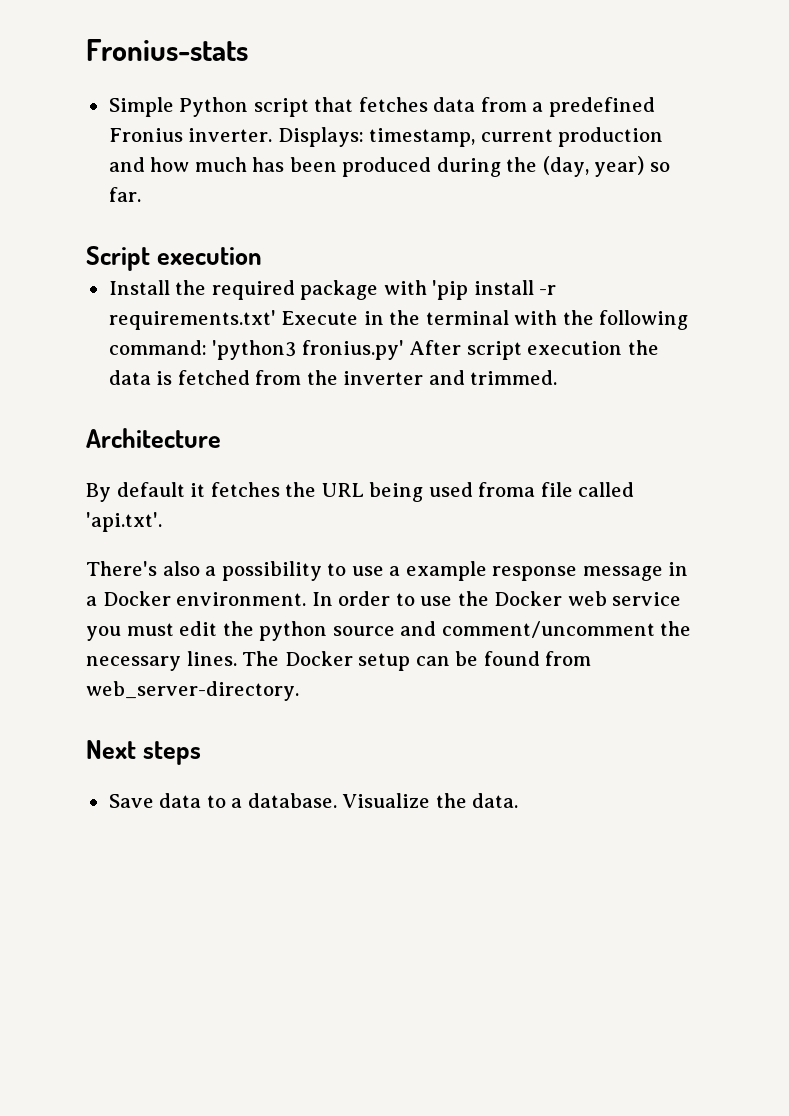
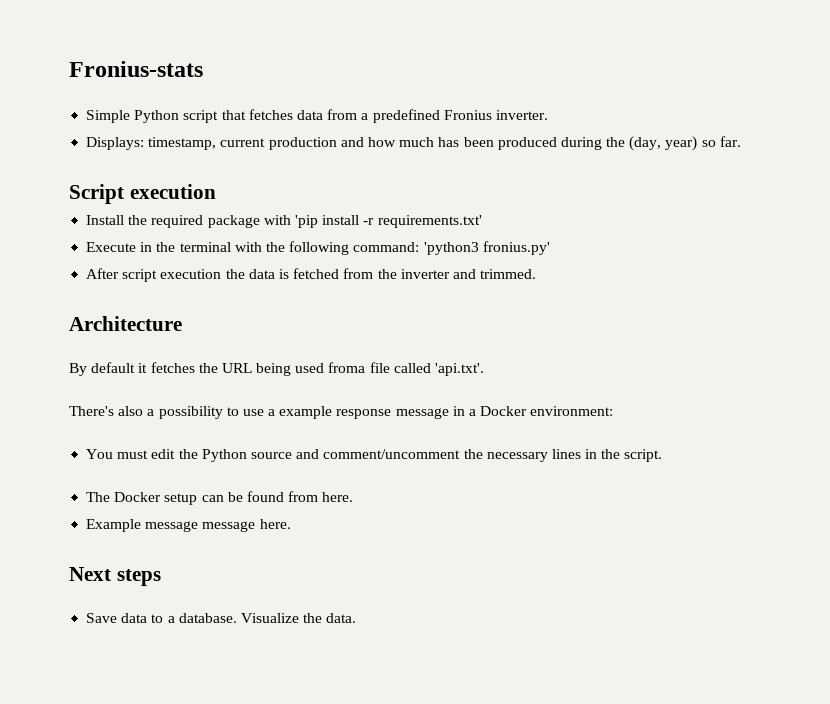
- Simple Python script that fetches data from a predefined Fronius inverter. Displays: timestamp, current production and how much has been produced during the (day, year) so far.
+ Simple Python script that fetches data from a predefined Fronius inverter.
+ Displays: timestamp, current production and how much has been produced during the (day, year) so far.
- Install the required package with 'pip install -r requirements.txt' Execute in the terminal with the following command: 'python3 fronius.py' After script execution the data is fetched from the inverter and trimmed.
+ Install the required package with 'pip install -r requirements.txt'
+ Execute in the terminal with the following command: 'python3 fronius.py'
+ After script execution the data is fetched from the inverter and trimmed.
- There's also a possibility to use a example response message in a Docker environment. In order to use the Docker web service you must edit the python source and comment/uncomment the necessary lines. The Docker setup can be found from web_server-directory.
+ There's also a possibility to use a example response message in a Docker environment:
+ You must edit the Python source and comment/uncomment the necessary lines in the script.
+ The Docker setup can be found from here.
+ Example message message here.

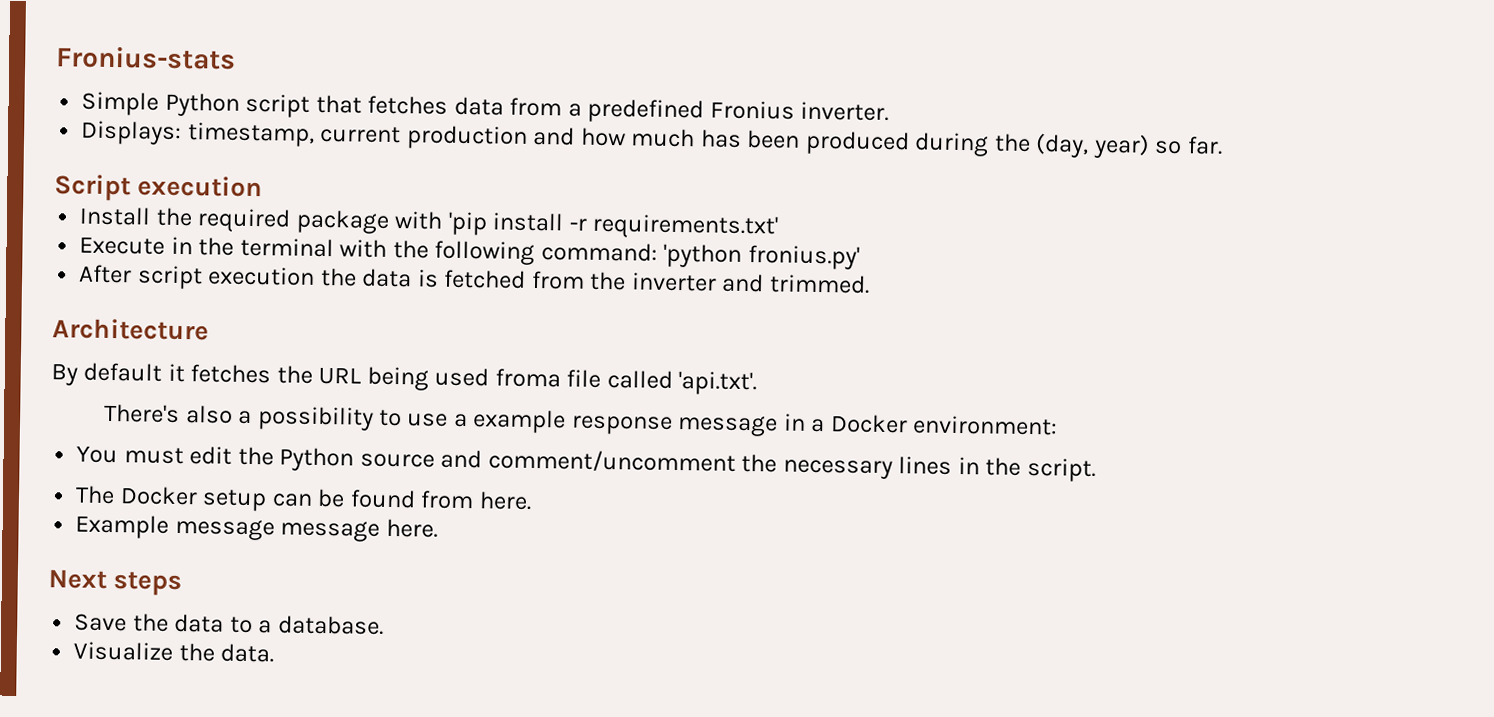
- Execute in the terminal with the following command: 'python3 fronius.py'
+ Execute in the terminal with the following command: 'python fronius.py'
- Save data to a database. Visualize the data.
+ Save the data to a database.
+ Visualize the data.

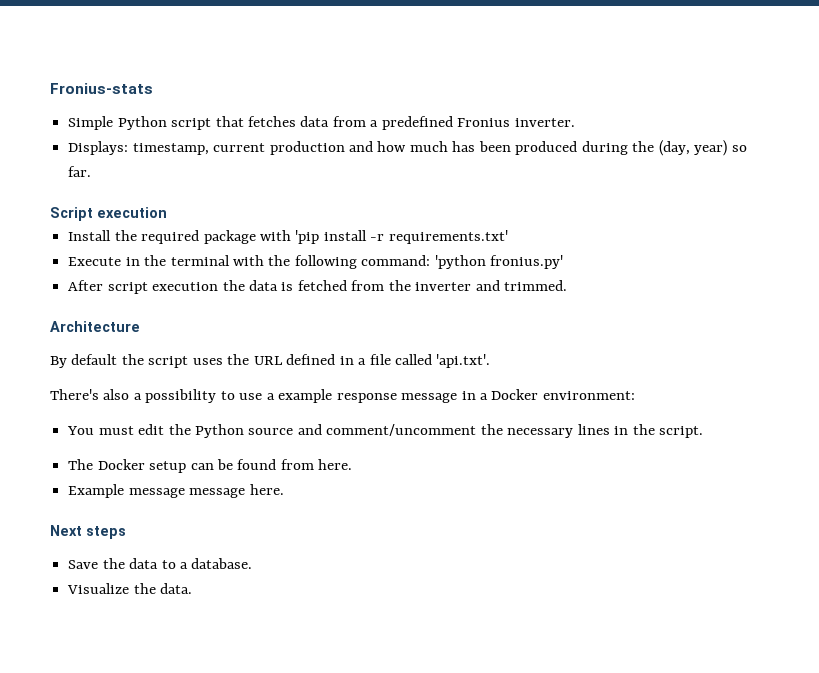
- By default it fetches the URL being used froma file called 'api.txt'.
+ By default the script uses the URL defined in a file called 'api.txt'.

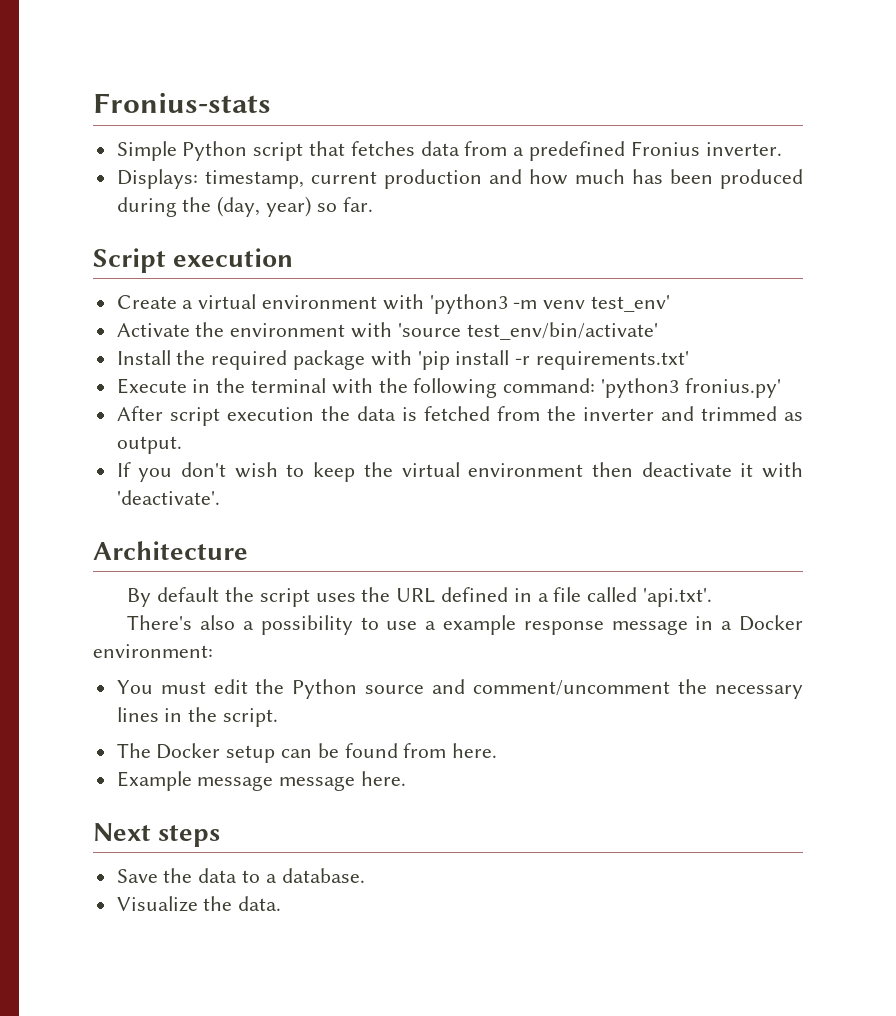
+ Create a virtual environment with 'python3 -m venv test_env'
+ Activate the environment with 'source test_env/bin/activate'
- Execute in the terminal with the following command: 'python fronius.py'
+ Execute in the terminal with the following command: 'python3 fronius.py'
- After script execution the data is fetched from the inverter and trimmed.
+ After script execution the data is fetched from the inverter and trimmed as output.
+ If you don't wish to keep the virtual environment then deactivate it with 'deactivate'.

